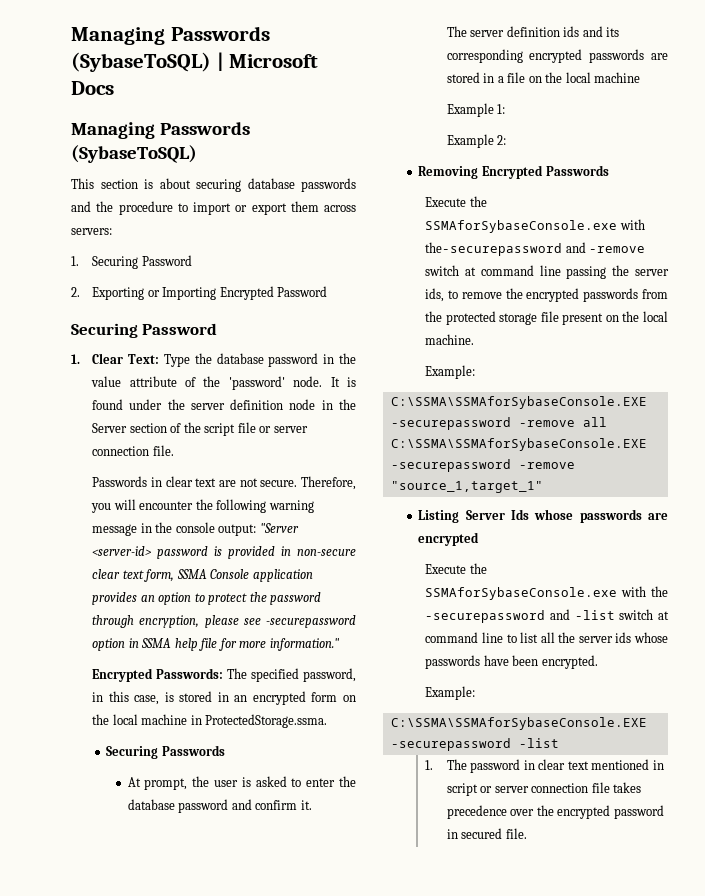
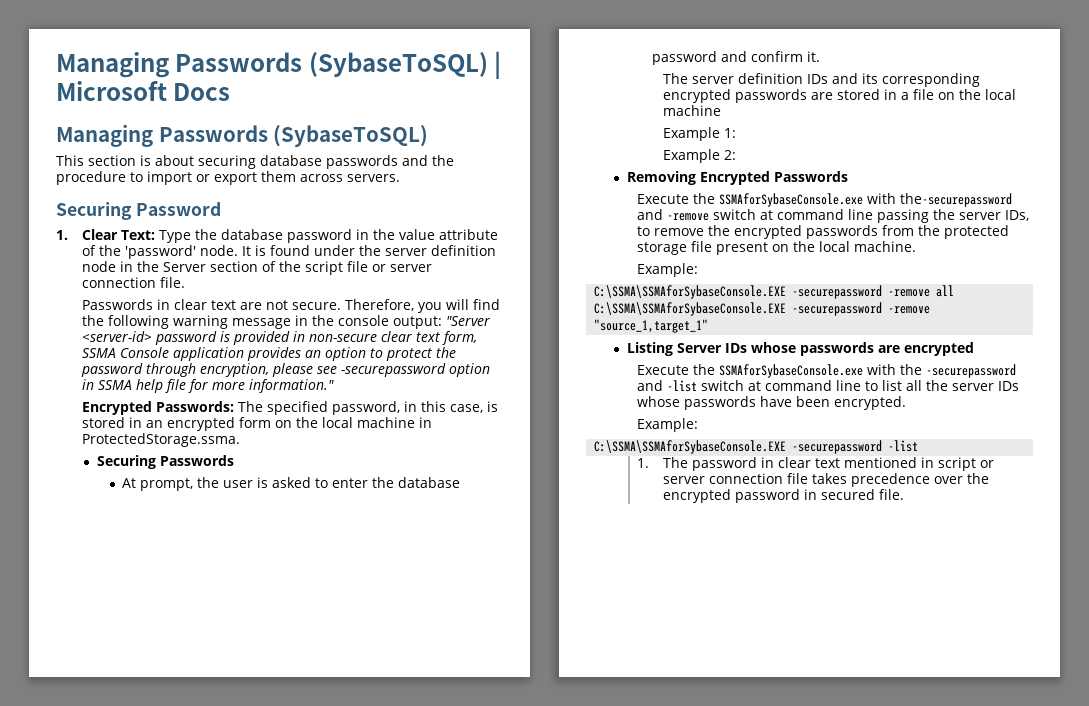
- This section is about securing database passwords and the procedure to import or export them across servers:
- 1. Securing Password
- 2. Exporting or Importing Encrypted Password
+ This section is about securing database passwords and the procedure to import or export them across servers.
- Therefore, you will encounter the following warning message in the console output: "Server <server-id> password is provided in non-secure clear text form, SSMA Console application provides an option to protect the password through encryption, please see -securepassword option in SSMA help file for more information."
+ Therefore, you will find the following warning message in the console output: "Server <server-id> password is provided in non-secure clear text form, SSMA Console application provides an option to protect the password through encryption, please see -securepassword option in SSMA help file for more information."
- The server definition ids and its corresponding encrypted passwords are stored in a file on the local machine
+ The server definition IDs and its corresponding encrypted passwords are stored in a file on the local machine
- Execute the SSMAforSybaseConsole.exe with the-securepassword and -remove switch at command line passing the server ids, to remove the encrypted passwords from the protected storage file present on the local machine.
+ Execute the SSMAforSybaseConsole.exe with the-securepassword and -remove switch at command line passing the server IDs, to remove the encrypted passwords from the protected storage file present on the local machine.
- Listing Server Ids whose passwords are encrypted
+ Listing Server IDs whose passwords are encrypted
- Execute the SSMAforSybaseConsole.exe with the -securepassword and -list switch at command line to list all the server ids whose passwords have been encrypted.
+ Execute the SSMAforSybaseConsole.exe with the -securepassword and -list switch at command line to list all the server IDs whose passwords have been encrypted.

